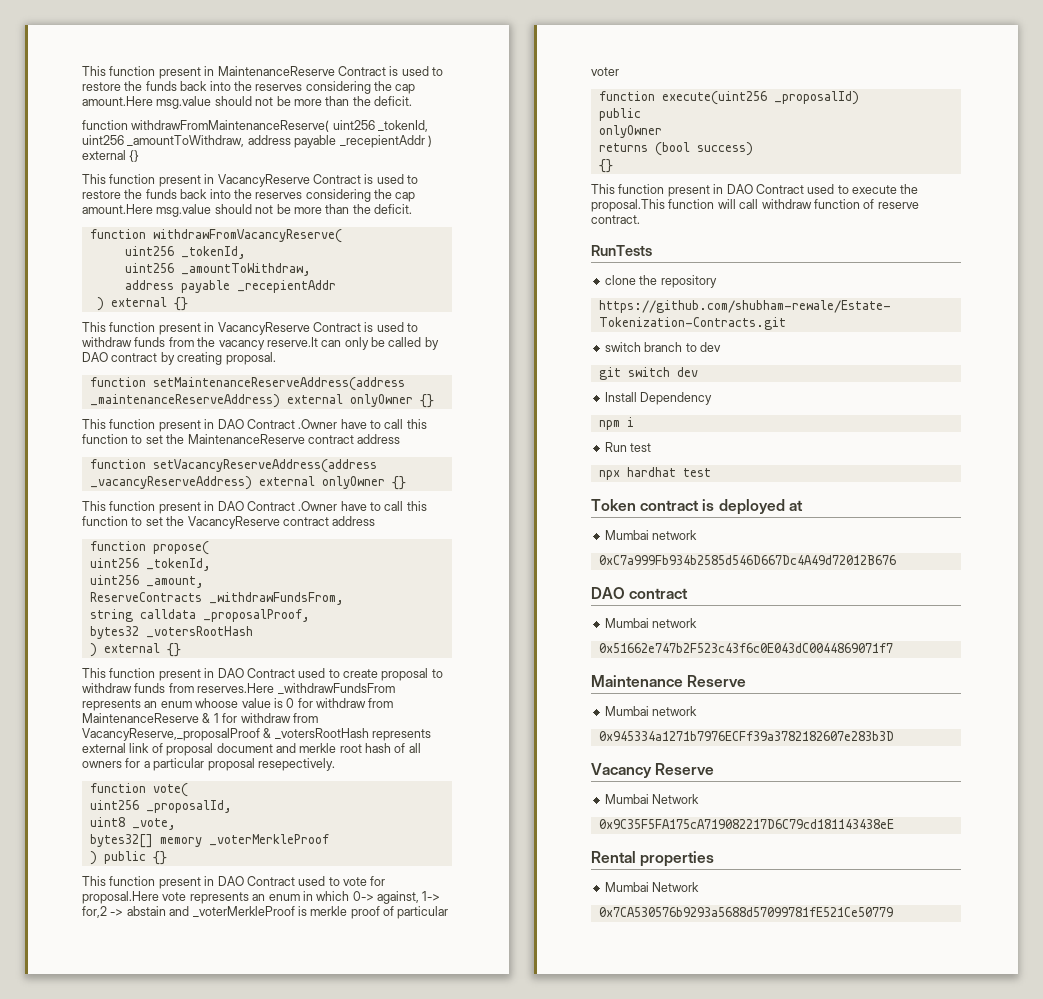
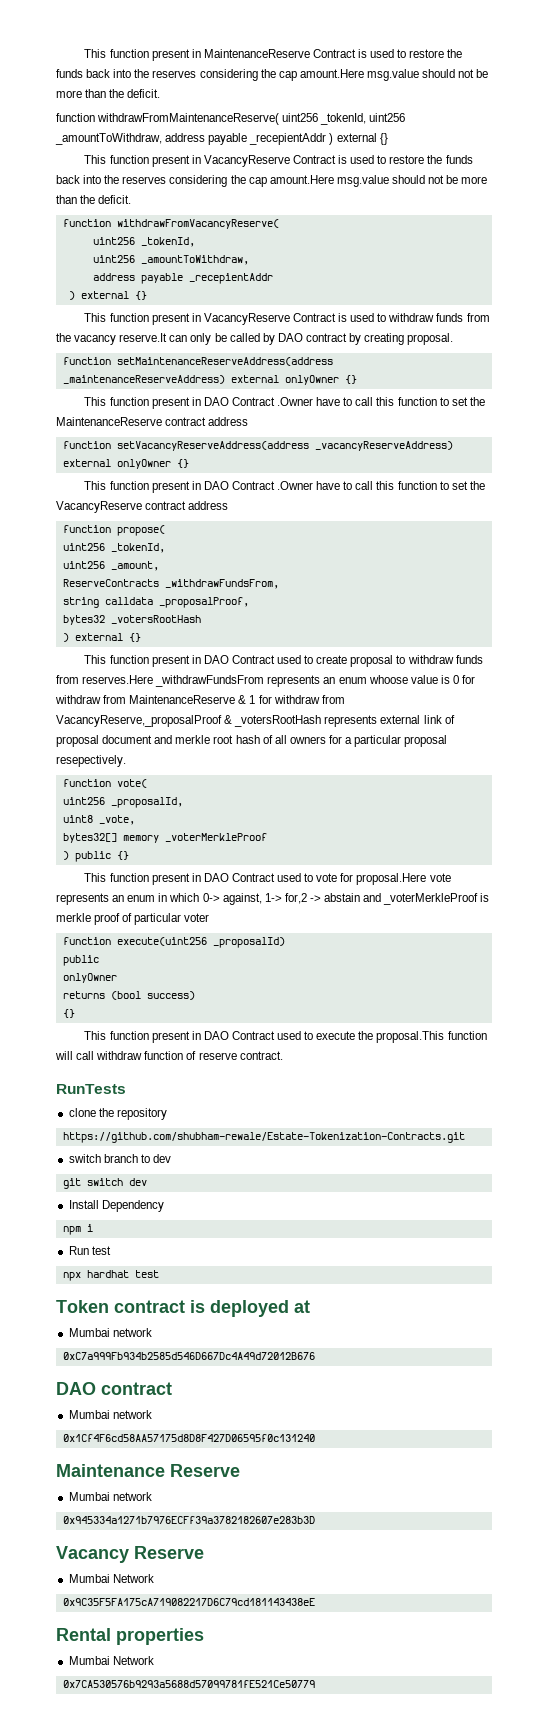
- 0x51662e747b2F523c43f6c0E043dC0044869071f7
+ 0x1Cf4F6cd58AA57175d8D8F427D06595f0c131240

